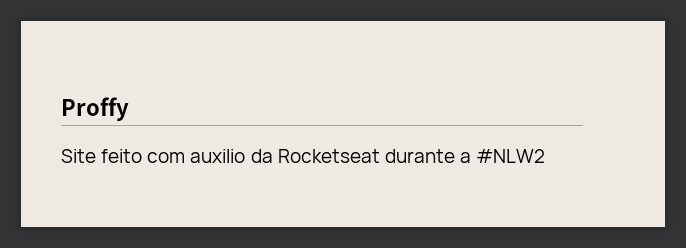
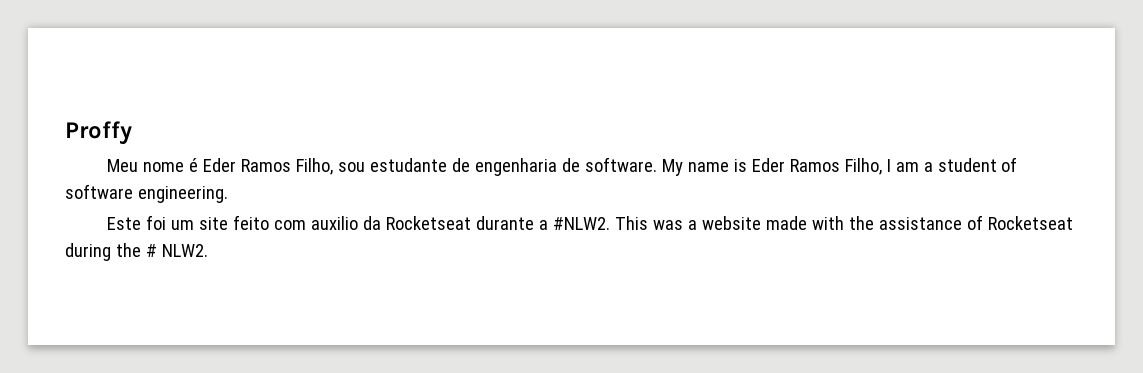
- Site feito com auxilio da Rocketseat durante a #NLW2
+ Meu nome é Eder Ramos Filho, sou estudante de engenharia de software. My name is Eder Ramos Filho, I am a student of software engineering.
+ Este foi um site feito com auxilio da Rocketseat durante a #NLW2. This was a website made with the assistance of Rocketseat during the # NLW2.

